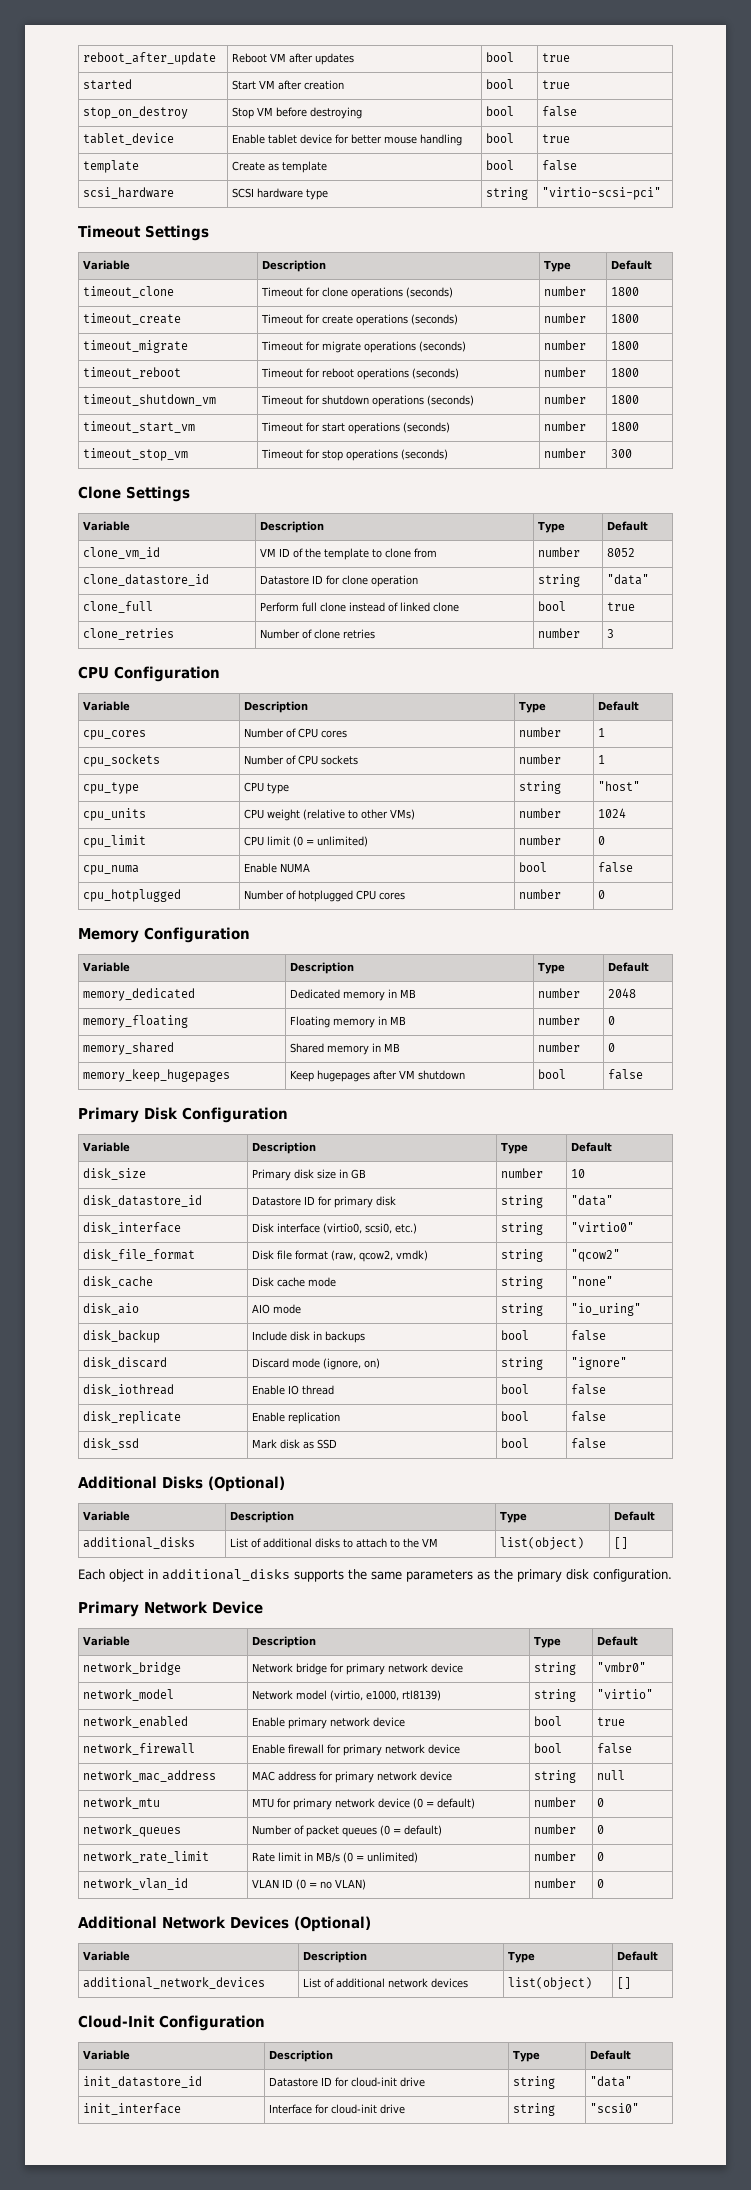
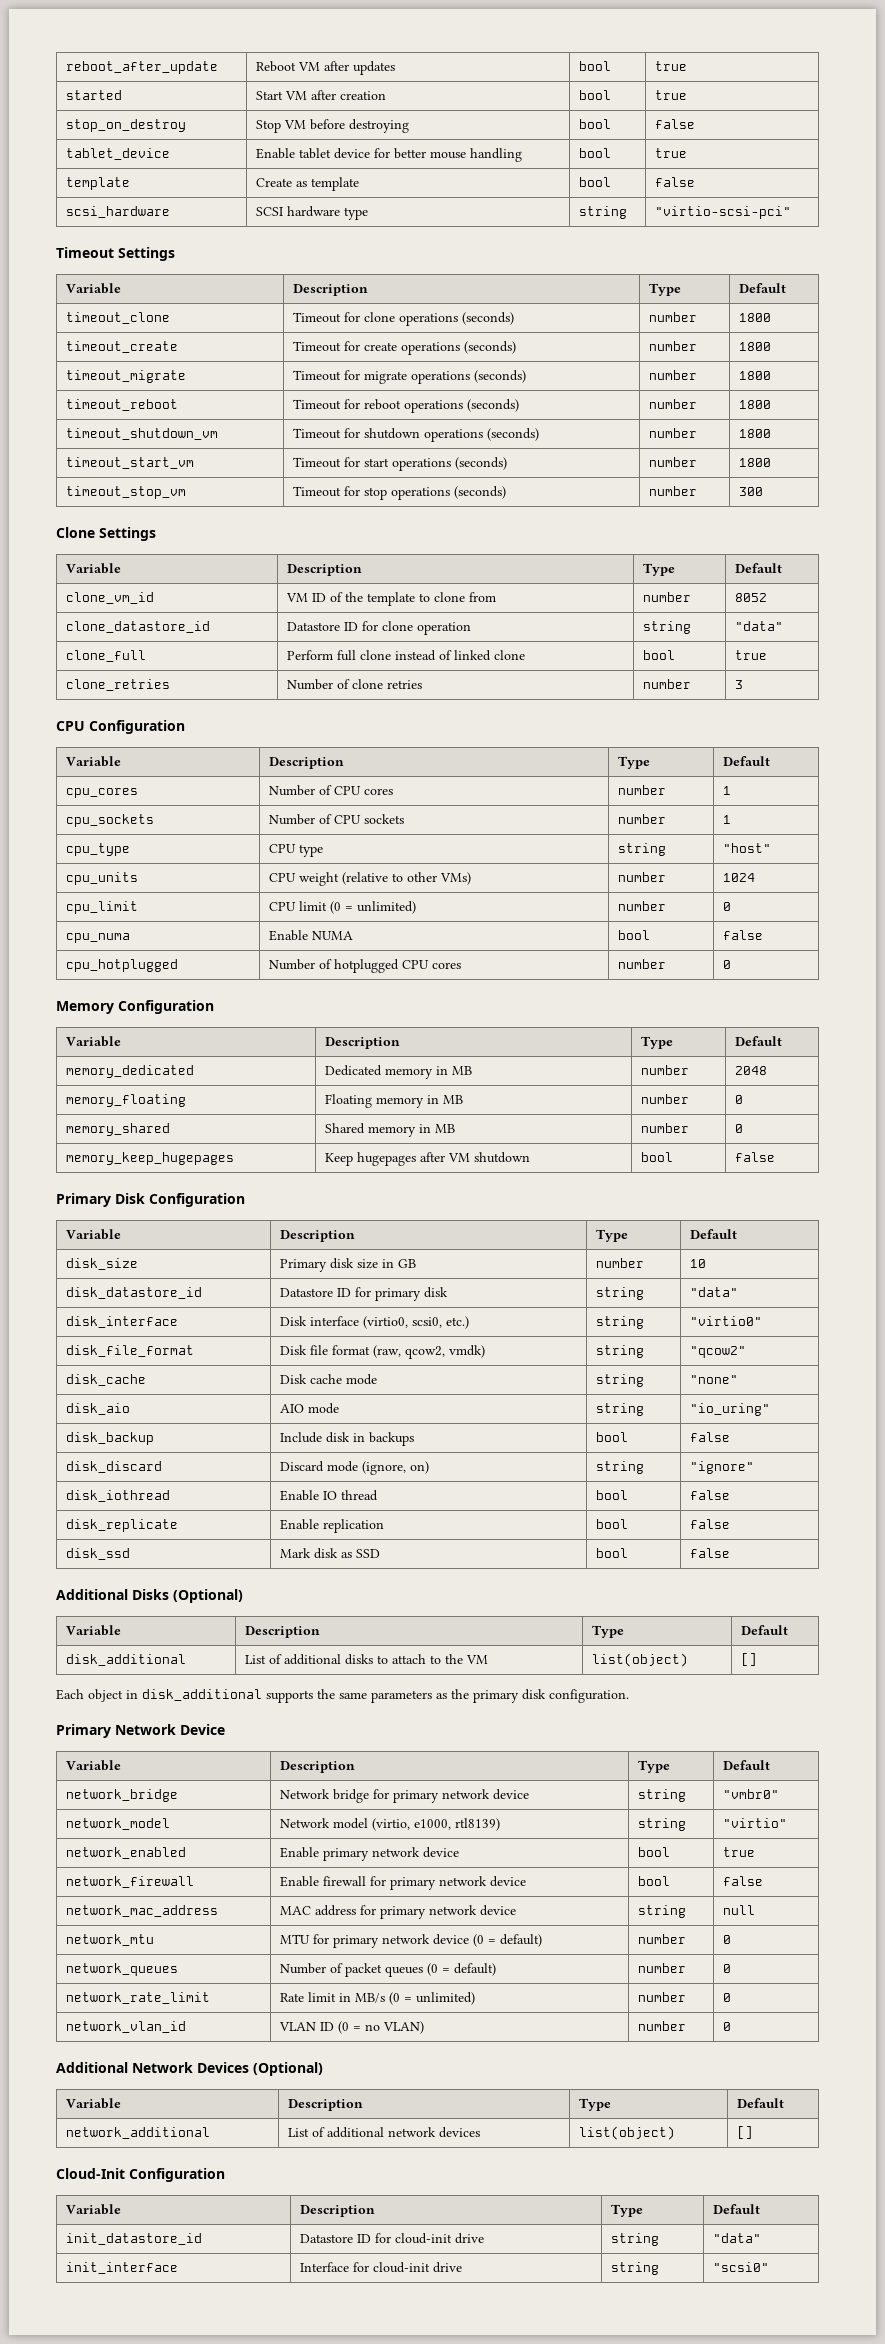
- additional_disks | List of additional disks to attach to the VM | list(object) | []
+ disk_additional | List of additional disks to attach to the VM | list(object) | []
- Each object in additional_disks supports the same parameters as the primary disk configuration.
+ Each object in disk_additional supports the same parameters as the primary disk configuration.
- additional_network_devices | List of additional network devices | list(object) | []
+ network_additional | List of additional network devices | list(object) | []

